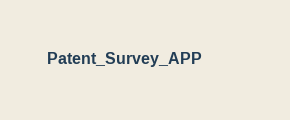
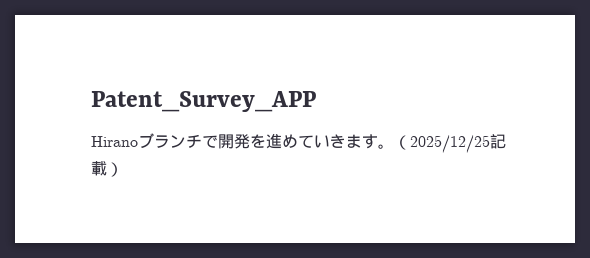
+ Hiranoブランチで開発を進めていきます。（2025/12/25記載）

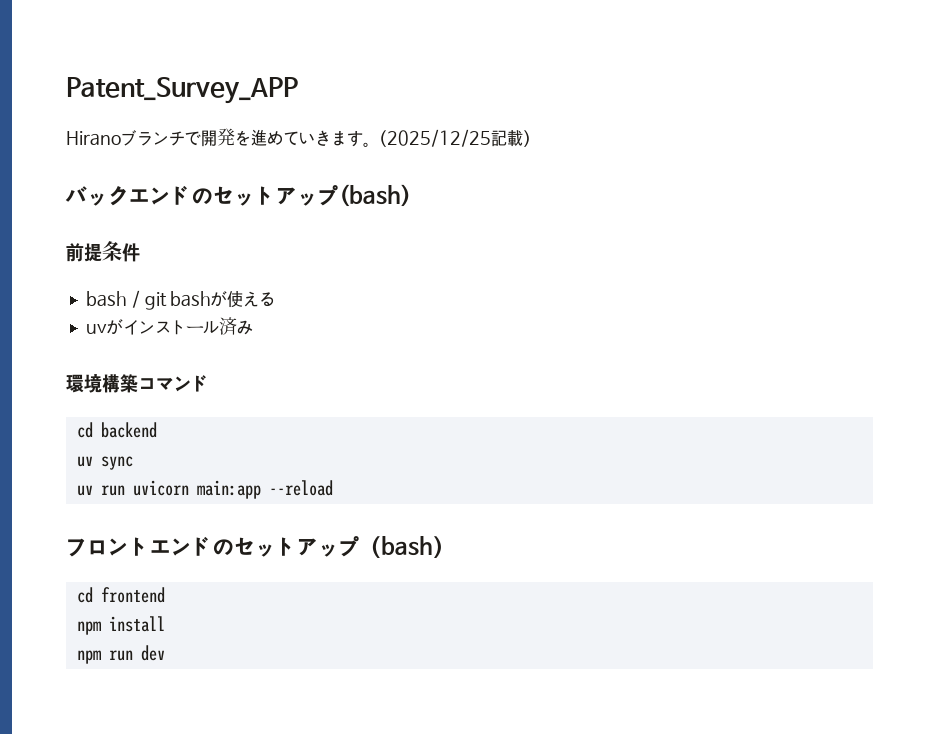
+ バックエンドのセットアップ(bash)
+ 前提条件
+ bash / git bashが使える
+ uvがインストール済み
+ 環境構築コマンド
+ cd backend
+ uv sync
+ uv run uvicorn main:app --reload
+ フロントエンドのセットアップ（bash）
+ cd frontend
+ npm install
+ npm run dev

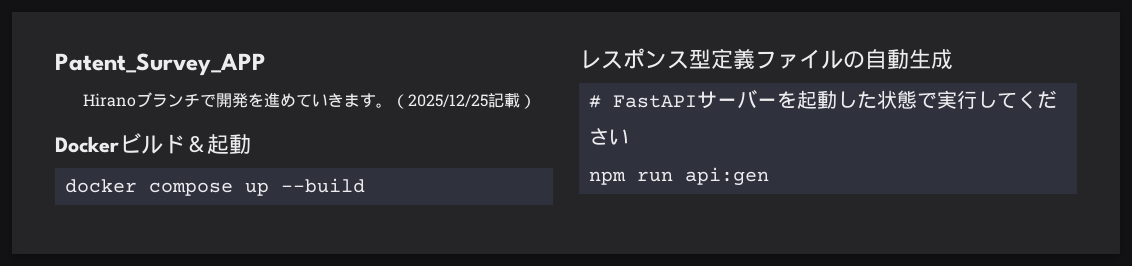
- バックエンドのセットアップ(bash)
- 前提条件
- bash / git bashが使える
- uvがインストール済み
- 環境構築コマンド
- cd backend
- uv sync
- uv run uvicorn main:app --reload
- フロントエンドのセットアップ（bash）
- cd frontend
- npm install
+ Dockerビルド＆起動
+ docker compose up --build
+ レスポンス型定義ファイルの自動生成
+ # FastAPIサーバーを起動した状態で実行してください
- npm run dev
+ npm run api:gen

